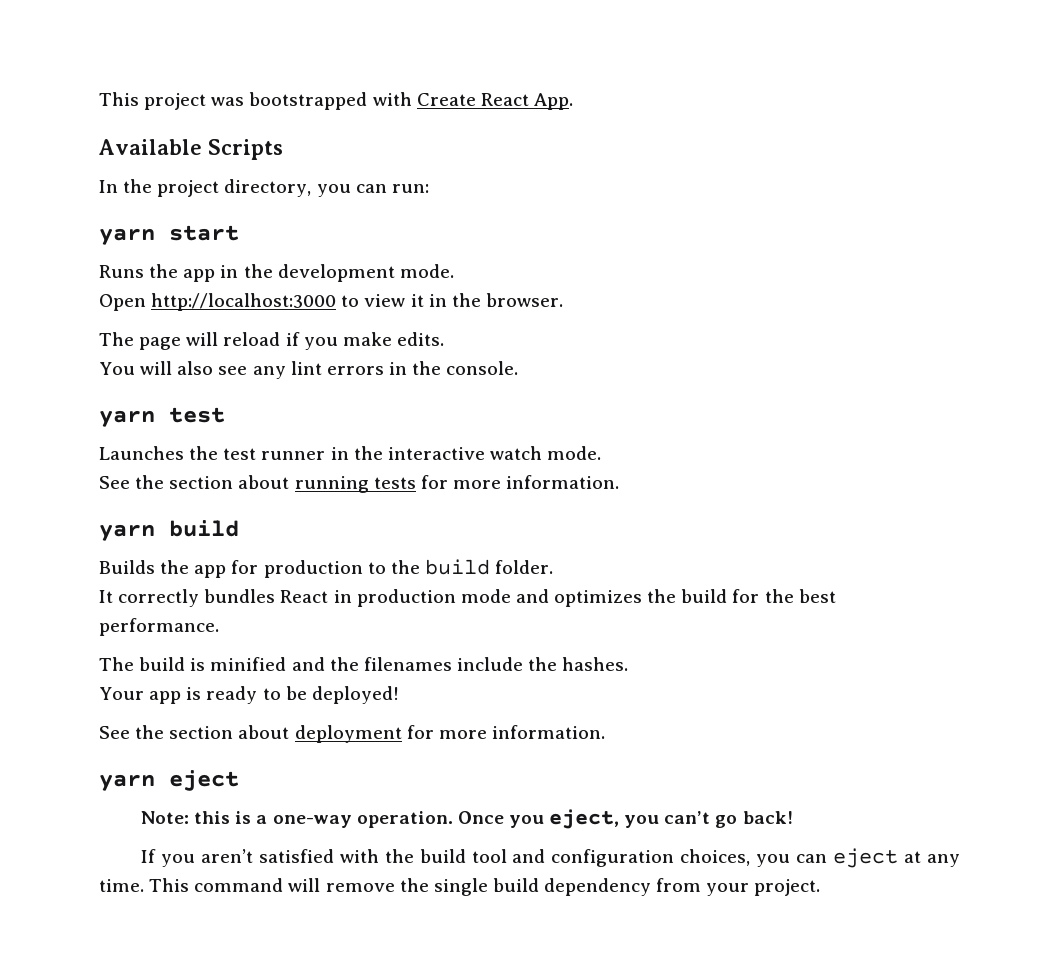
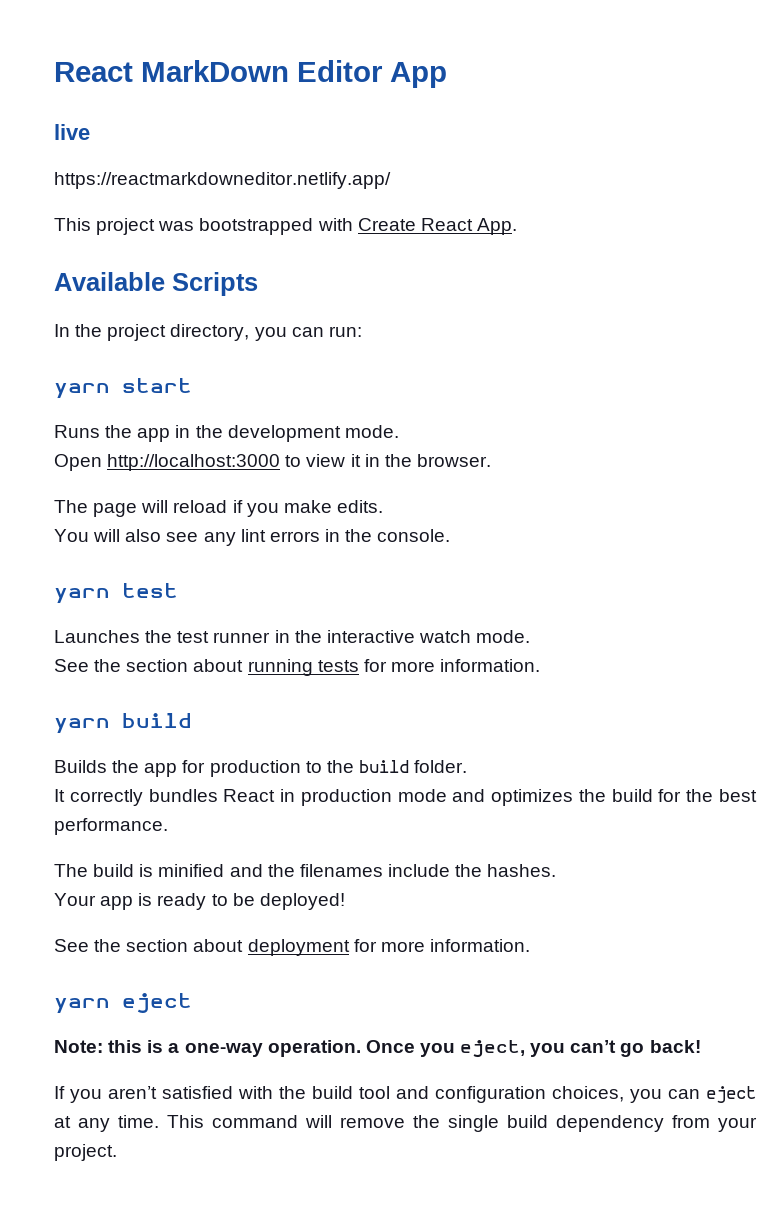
+ React MarkDown Editor App
+ live
+ https://reactmarkdowneditor.netlify.app/

